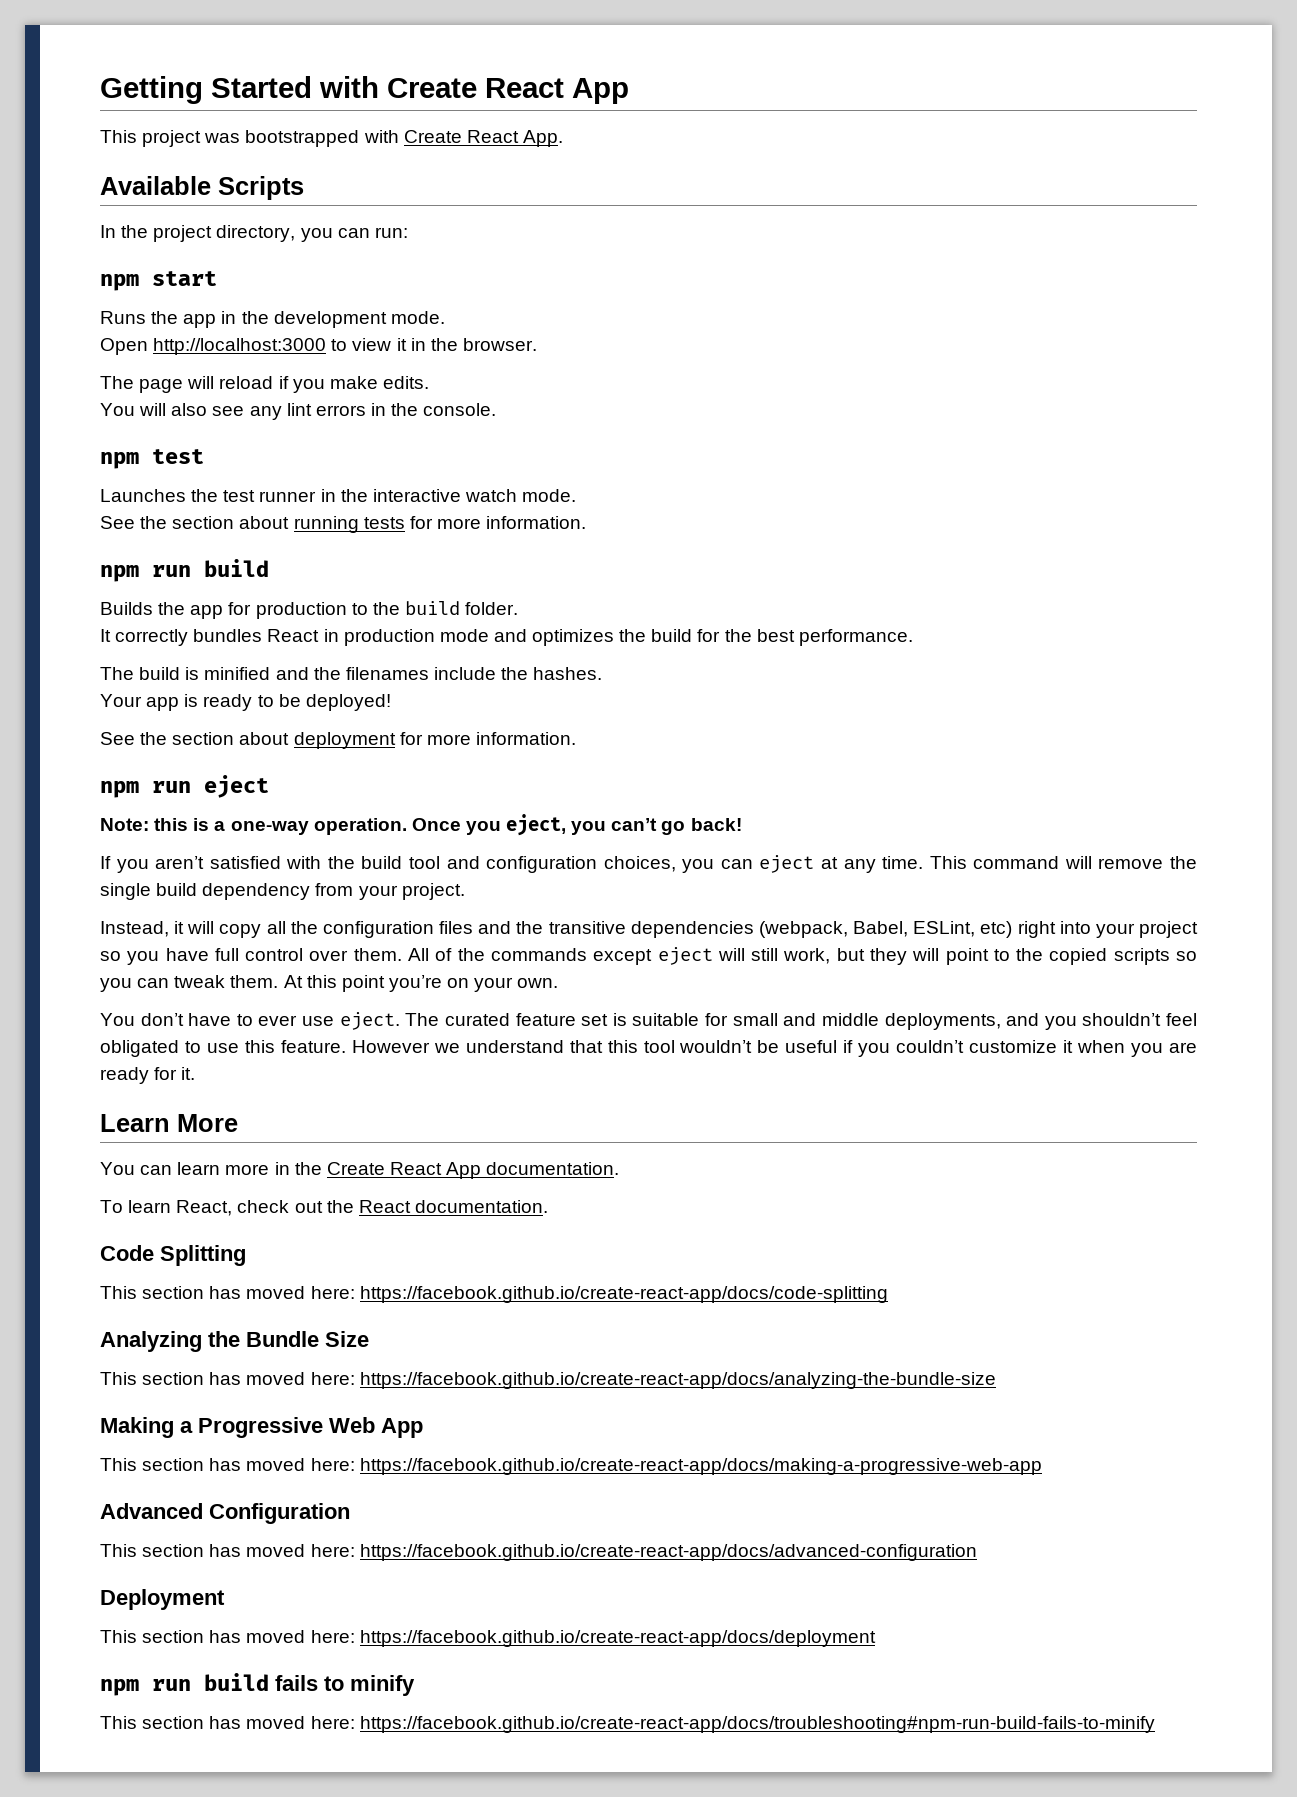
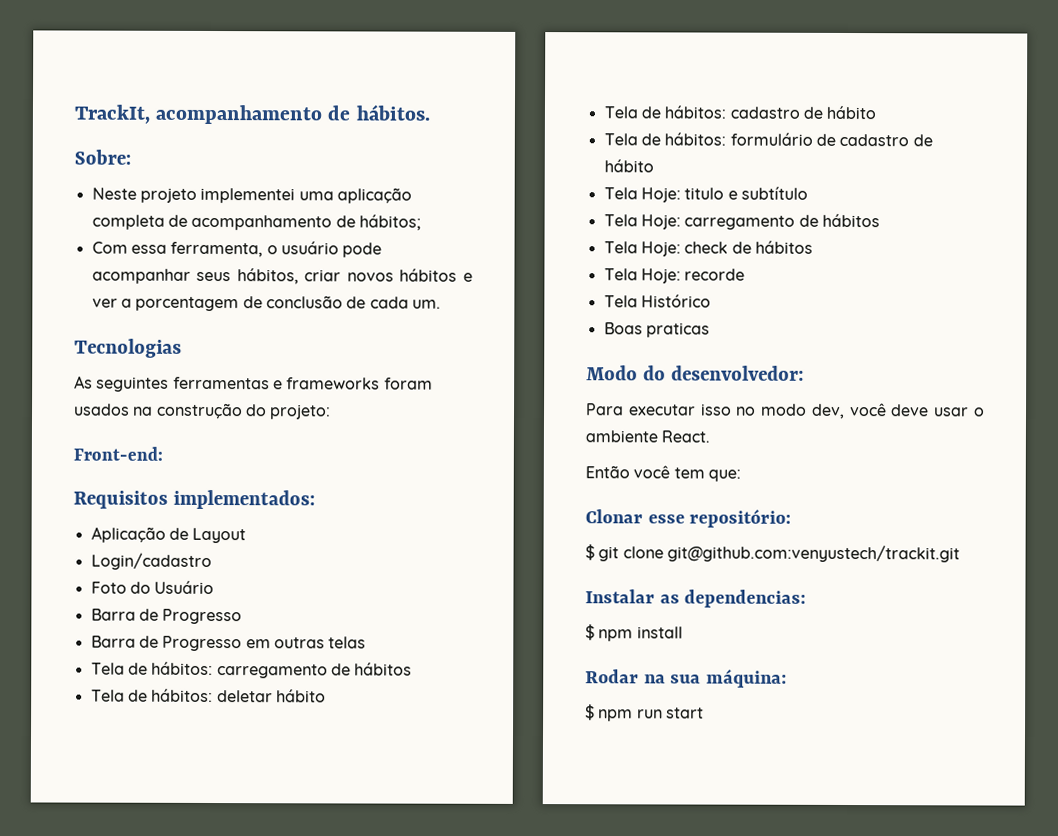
- Getting Started with Create React App
- This project was bootstrapped with Create React App.
- Available Scripts
- In the project directory, you can run:
- npm start
- Runs the app in the development mode.
- Open http://localhost:3000 to view it in the browser.
- The page will reload if you make edits.
- You will also see any lint errors in the console.
- npm test
- Launches the test runner in the interactive watch mode.
- See the section about running tests for more information.
- npm run build
- Builds the app for production to the build folder.
- It correctly bundles React in production mode and optimizes the build for the best performance.
- The build is minified and the filenames include the hashes.
- Your app is ready to be deployed!
- See the section about deployment for more information.
- npm run eject
- Note: this is a one-way operation. Once you eject, you can’t go back!
- If you aren’t satisfied with the build tool and configuration choices, you can eject at any time. This command will remove the single build dependency from your project.
- Instead, it will copy all the configuration files and the transitive dependencies (webpack, Babel, ESLint, etc) right into your project so you have full control over them. All of the commands except eject will still work, but they will point to the copied scripts so you can tweak them. At this point you’re on your own.
- You don’t have to ever use eject. The curated feature set is suitable for small and middle deployments, and you shouldn’t feel obligated to use this feature. However we understand that this tool wouldn’t be useful if you couldn’t customize it when you are ready for it.
- Learn More
- You can learn more in the Create React App documentation.
- To learn React, check out the React documentation.
- Code Splitting
- This section has moved here: https://facebook.github.io/create-react-app/docs/code-splitting
- Analyzing the Bundle Size
- This section has moved here: https://facebook.github.io/create-react-app/docs/analyzing-the-bundle-size
- Making a Progressive Web App
- This section has moved here: https://facebook.github.io/create-react-app/docs/making-a-progressive-web-app
- Advanced Configuration
- This section has moved here: https://facebook.github.io/create-react-app/docs/advanced-configuration
- Deployment
- This section has moved here: https://facebook.github.io/create-react-app/docs/deployment
- npm run build fails to minify
- This section has moved here: https://facebook.github.io/create-react-app/docs/troubleshooting#npm-run-build-fails-to-minify
+ TrackIt, acompanhamento de hábitos.
+ Sobre:
+ Neste projeto implementei uma aplicação completa de acompanhamento de hábitos;
+ Com essa ferramenta, o usuário pode acompanhar seus hábitos, criar novos hábitos e ver a porcentagem de conclusão de cada um.
+ Tecnologias
+ As seguintes ferramentas e frameworks foram usados na construção do projeto:
+ Front-end:
+ Requisitos implementados:
+ Aplicação de Layout
+ Login/cadastro
+ Foto do Usuário
+ Barra de Progresso
+ Barra de Progresso em outras telas
+ Tela de hábitos: carregamento de hábitos
+ Tela de hábitos: deletar hábito
+ Tela de hábitos: cadastro de hábito
+ Tela de hábitos: formulário de cadastro de hábito
+ Tela Hoje: titulo e subtítulo
+ Tela Hoje: carregamento de hábitos
+ Tela Hoje: check de hábitos
+ Tela Hoje: recorde
+ Tela Histórico
+ Boas praticas
+ Modo do desenvolvedor:
+ Para executar isso no modo dev, você deve usar o ambiente React.
+ Então você tem que:
+ Clonar esse repositório:
+ $ git clone git@github.com:venyustech/trackit.git
+ Instalar as dependencias:
+ $ npm install
+ Rodar na sua máquina:
+ $ npm run start

